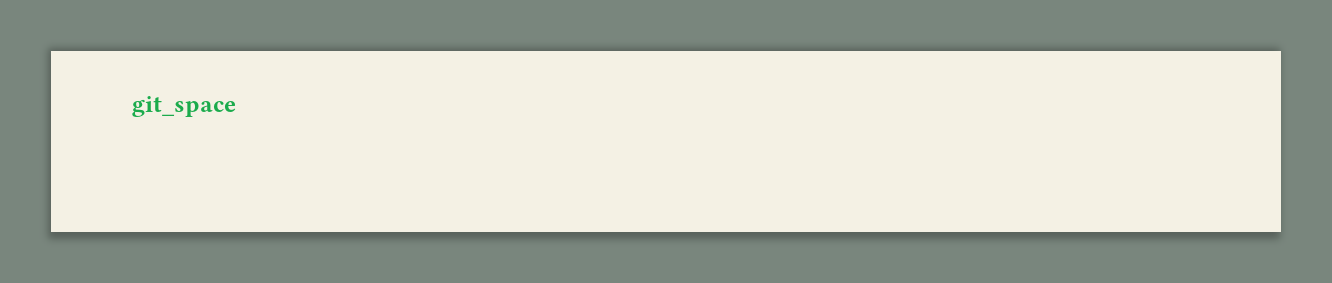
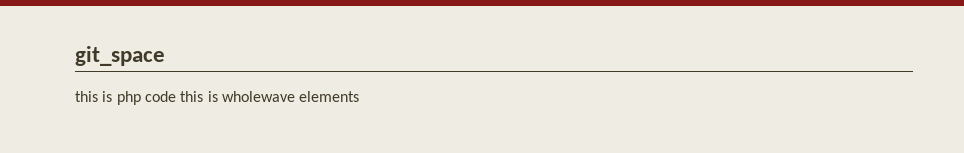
+ this is php code this is wholewave elements

